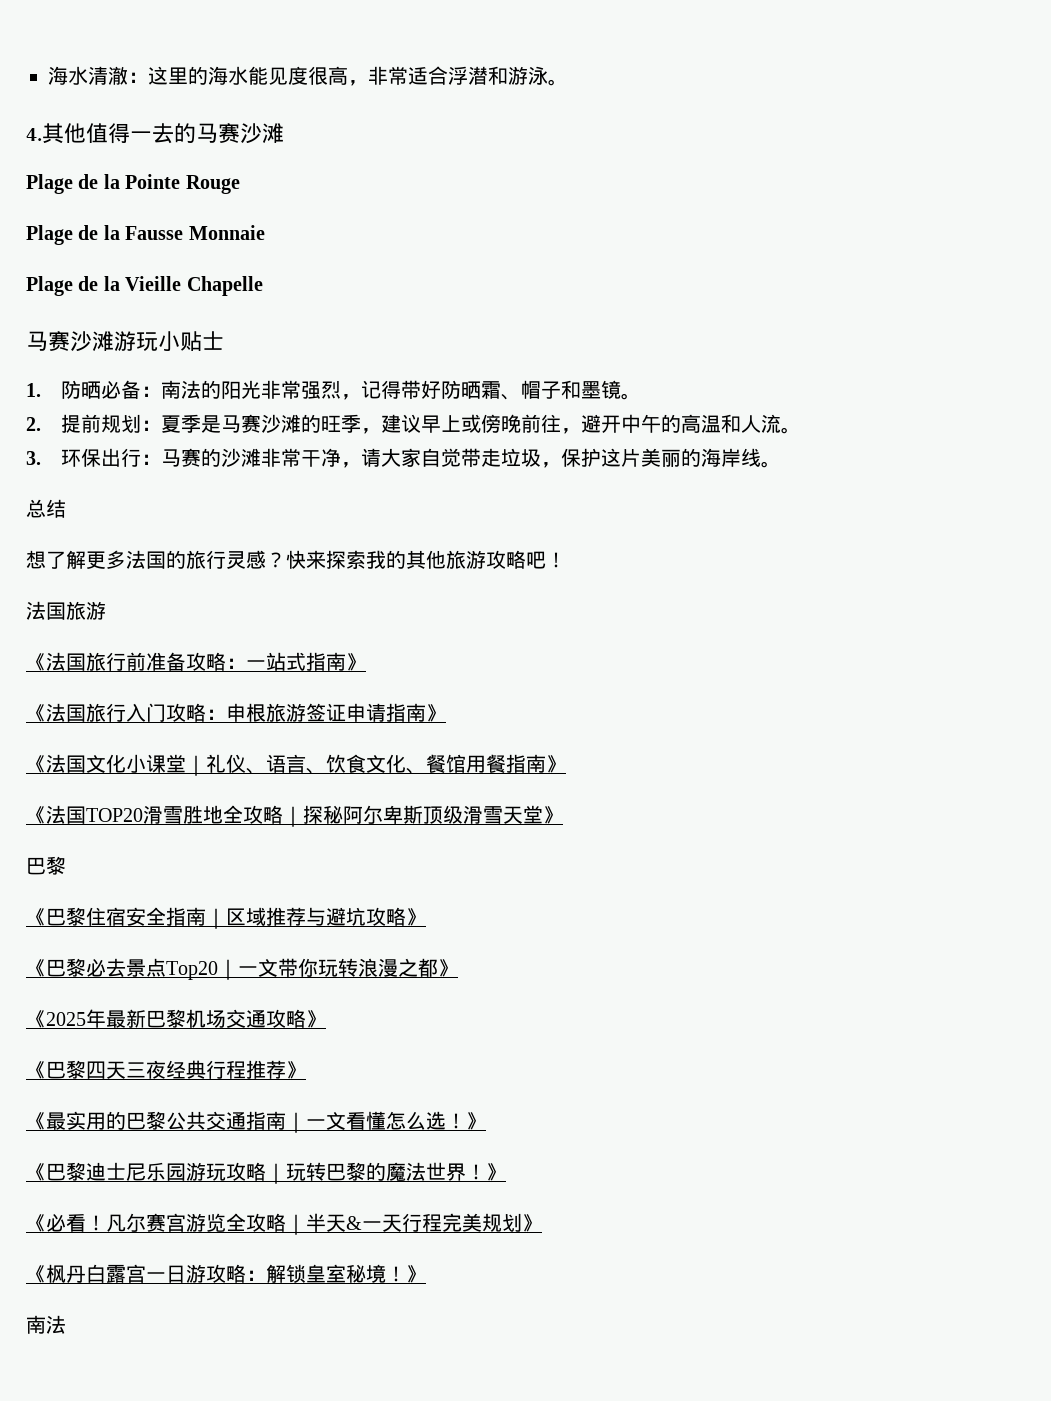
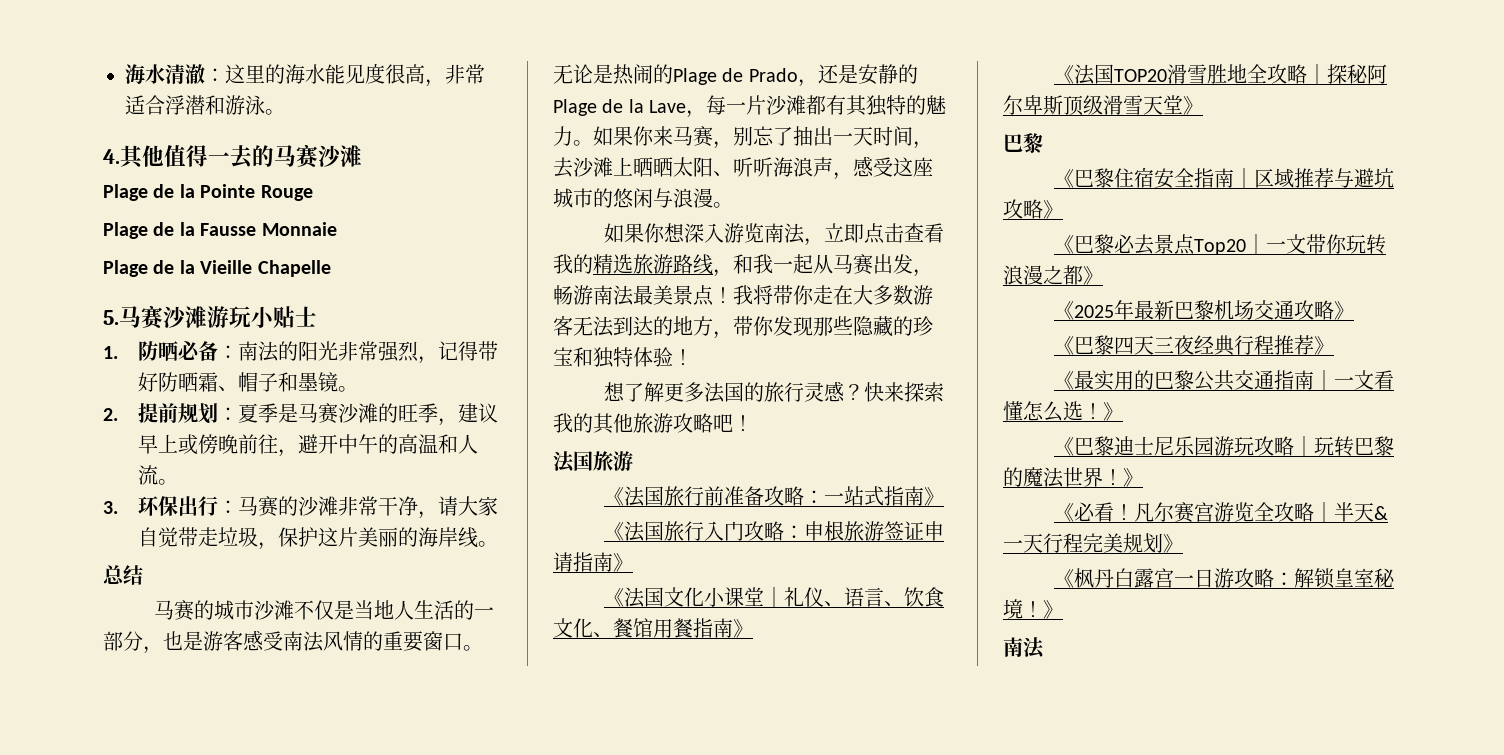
- 马赛沙滩游玩小贴士
+ 5.马赛沙滩游玩小贴士
+ 马赛的城市沙滩不仅是当地人生活的一部分，也是游客感受南法风情的重要窗口。无论是热闹的Plage de Prado，还是安静的Plage de la Lave，每一片沙滩都有其独特的魅力。如果你来马赛，别忘了抽出一天时间，去沙滩上晒晒太阳、听听海浪声，感受这座城市的悠闲与浪漫。
+ 如果你想深入游览南法，立即点击查看我的精选旅游路线，和我一起从马赛出发，畅游南法最美景点！我将带你走在大多数游客无法到达的地方，带你发现那些隐藏的珍宝和独特体验！

